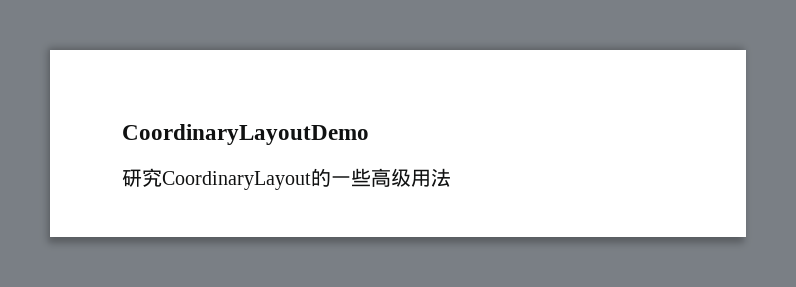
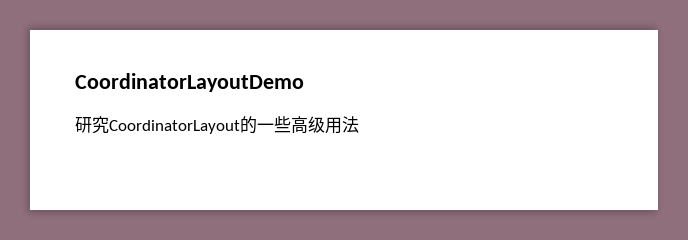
- CoordinaryLayoutDemo
+ CoordinatorLayoutDemo
- 研究CoordinaryLayout的一些高级用法
+ 研究CoordinatorLayout的一些高级用法

